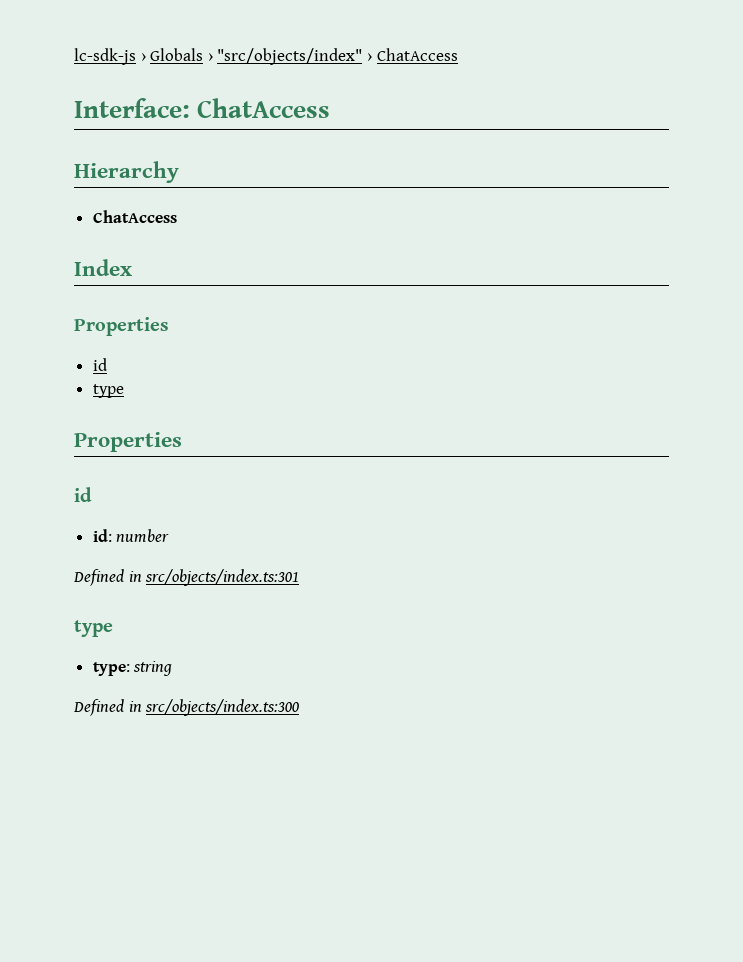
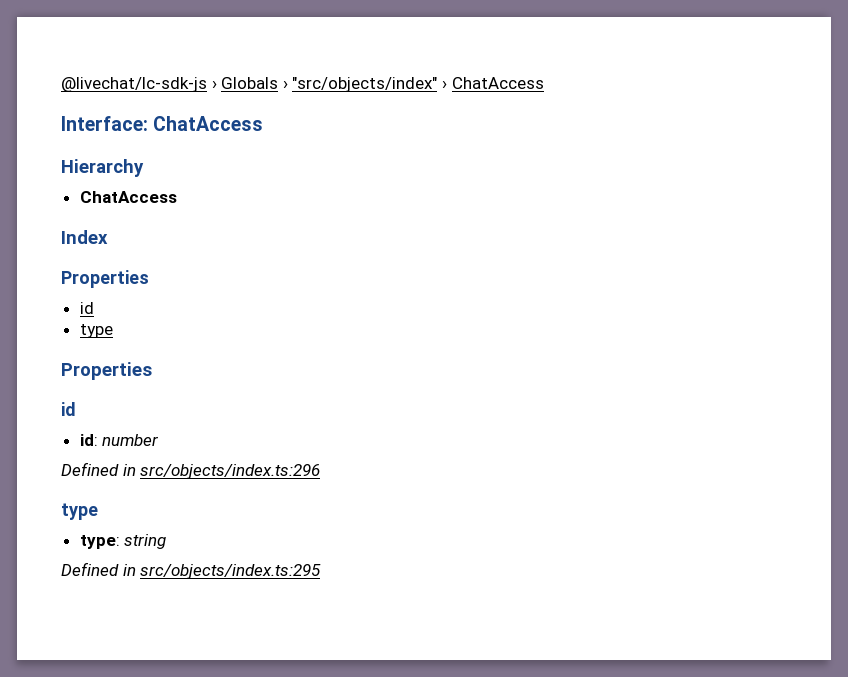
- lc-sdk-js › Globals › "src/objects/index" › ChatAccess
+ @livechat/lc-sdk-js › Globals › "src/objects/index" › ChatAccess
- Defined in src/objects/index.ts:301
+ Defined in src/objects/index.ts:296
- Defined in src/objects/index.ts:300
+ Defined in src/objects/index.ts:295

